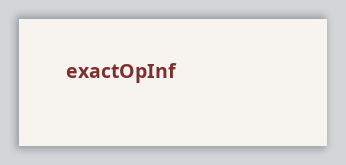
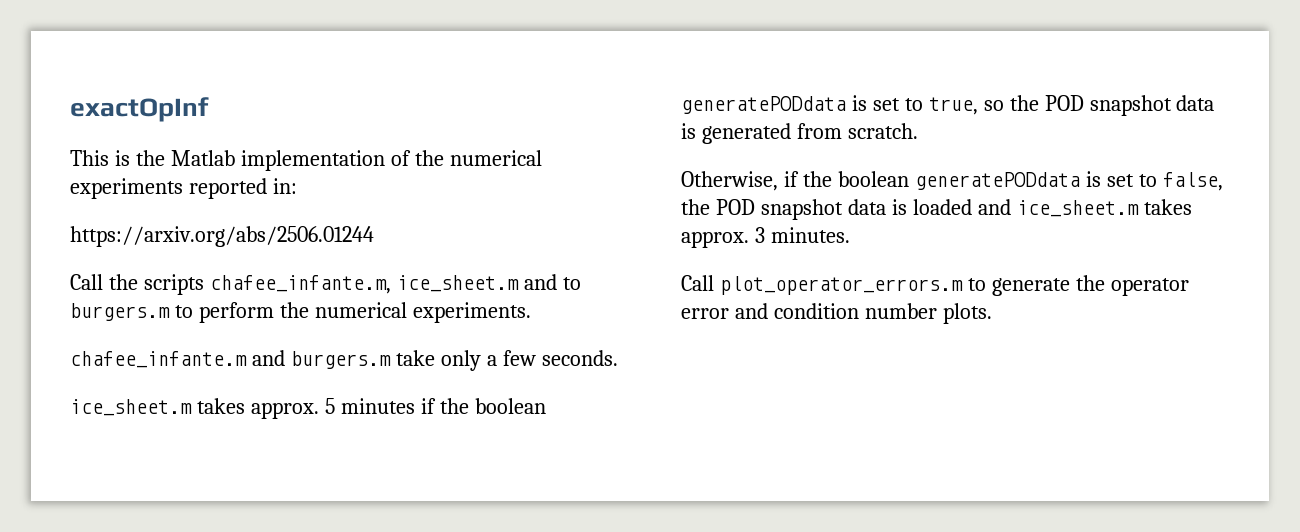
+ This is the Matlab implementation of the numerical experiments reported in:
+ https://arxiv.org/abs/2506.01244
+ Call the scripts chafee_infante.m, ice_sheet.m and to burgers.m to perform the numerical experiments.
+ chafee_infante.m and burgers.m take only a few seconds.
+ ice_sheet.m takes approx. 5 minutes if the boolean generatePODdata is set to true, so the POD snapshot data is generated from scratch.
+ Otherwise, if the boolean generatePODdata is set to false, the POD snapshot data is loaded and ice_sheet.m takes approx. 3 minutes.
+ Call plot_operator_errors.m to generate the operator error and condition number plots.

